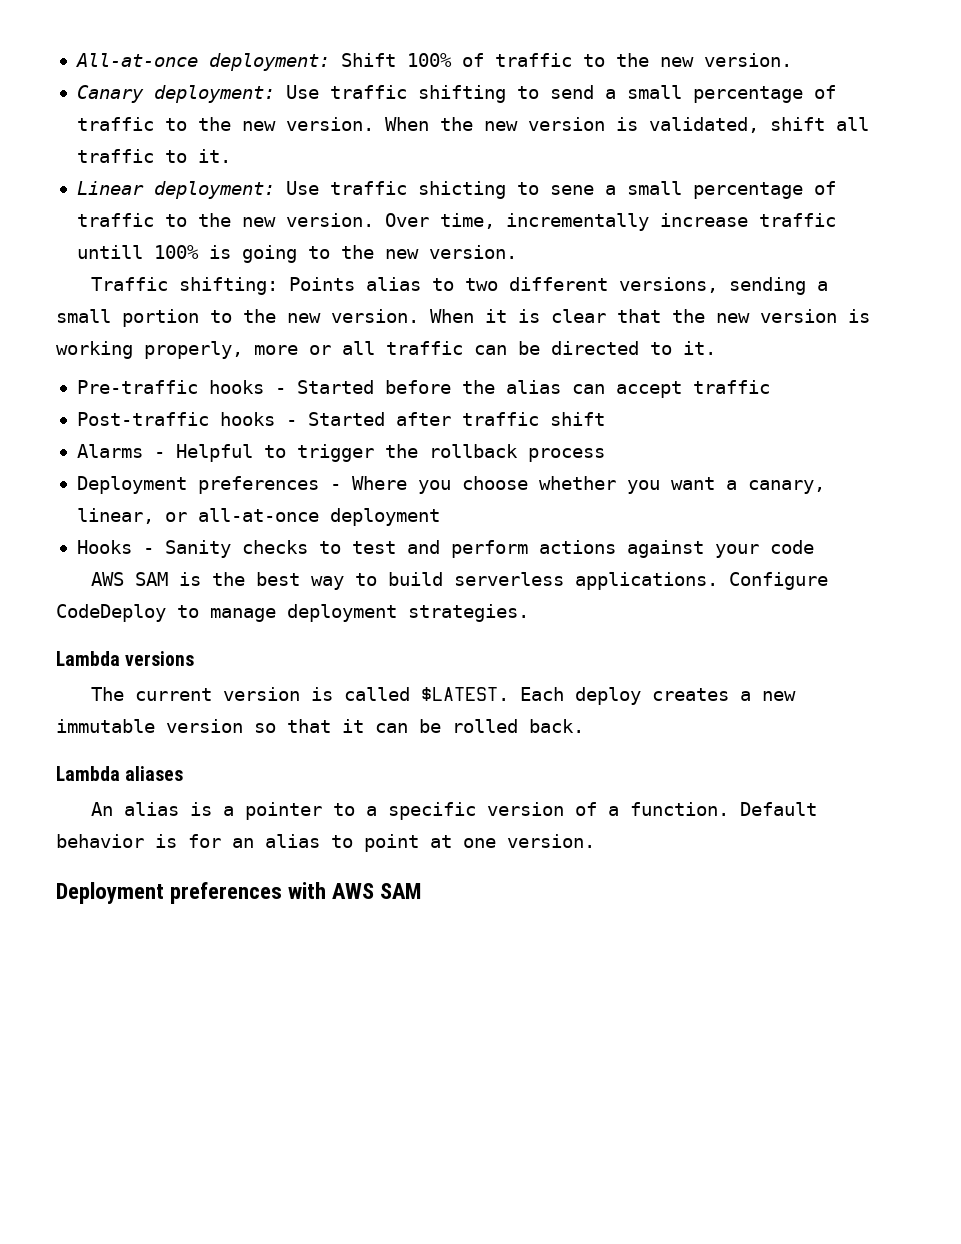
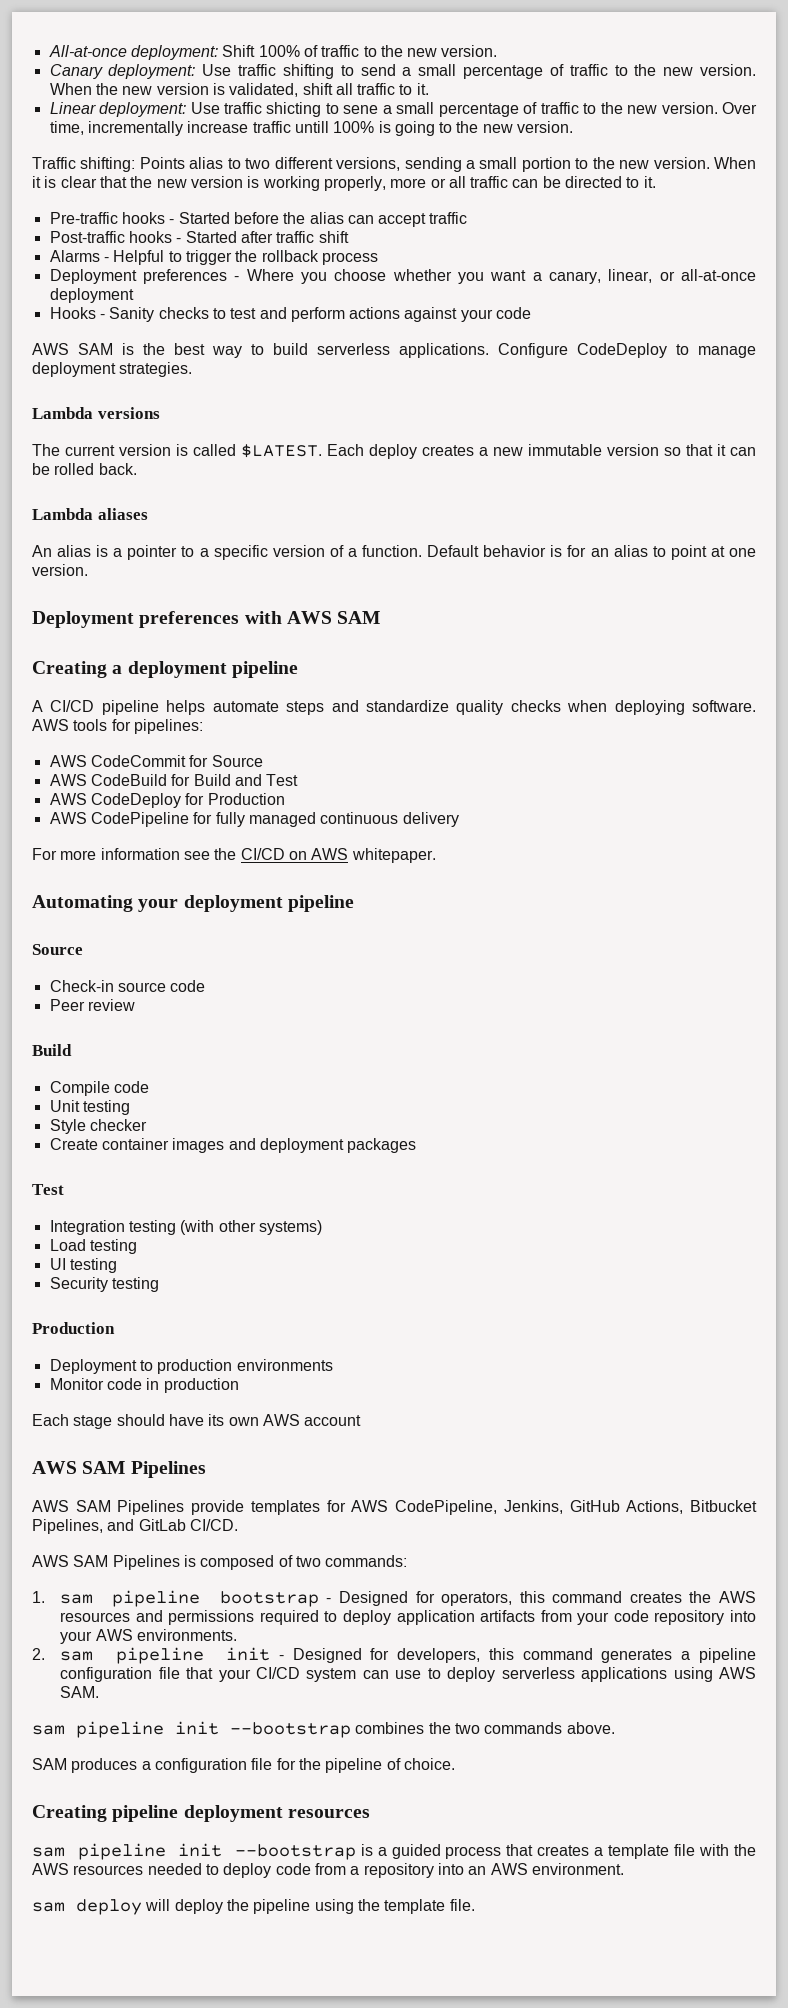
+ Creating a deployment pipeline
+ A CI/CD pipeline helps automate steps and standardize quality checks when deploying software. AWS tools for pipelines:
+ AWS CodeCommit for Source
+ AWS CodeBuild for Build and Test
+ AWS CodeDeploy for Production
+ AWS CodePipeline for fully managed continuous delivery
+ For more information see the CI/CD on AWS whitepaper.
+ Automating your deployment pipeline
+ Source
+ Check-in source code
+ Peer review
+ Build
+ Compile code
+ Unit testing
+ Style checker
+ Create container images and deployment packages
+ Test
+ Integration testing (with other systems)
+ Load testing
+ UI testing
+ Security testing
+ Production
+ Deployment to production environments
+ Monitor code in production
+ Each stage should have its own AWS account
+ AWS SAM Pipelines
+ AWS SAM Pipelines provide templates for AWS CodePipeline, Jenkins, GitHub Actions, Bitbucket Pipelines, and GitLab CI/CD.
+ AWS SAM Pipelines is composed of two commands:
+ 1. sam pipeline bootstrap - Designed for operators, this command creates the AWS resources and permissions required to deploy application artifacts from your code repository into your AWS environments.
+ 2. sam pipeline init - Designed for developers, this command generates a pipeline configuration file that your CI/CD system can use to deploy serverless applications using AWS SAM.
+ sam pipeline init --bootstrap combines the two commands above.
+ SAM produces a configuration file for the pipeline of choice.
+ Creating pipeline deployment resources
+ sam pipeline init --bootstrap is a guided process that creates a template file with the AWS resources needed to deploy code from a repository into an AWS environment.
+ sam deploy will deploy the pipeline using the template file.

